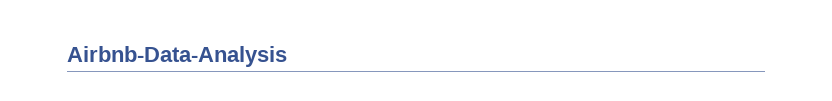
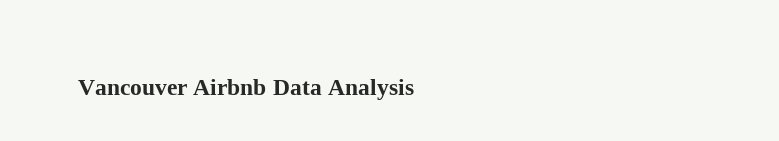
- Airbnb-Data-Analysis
+ Vancouver Airbnb Data Analysis

